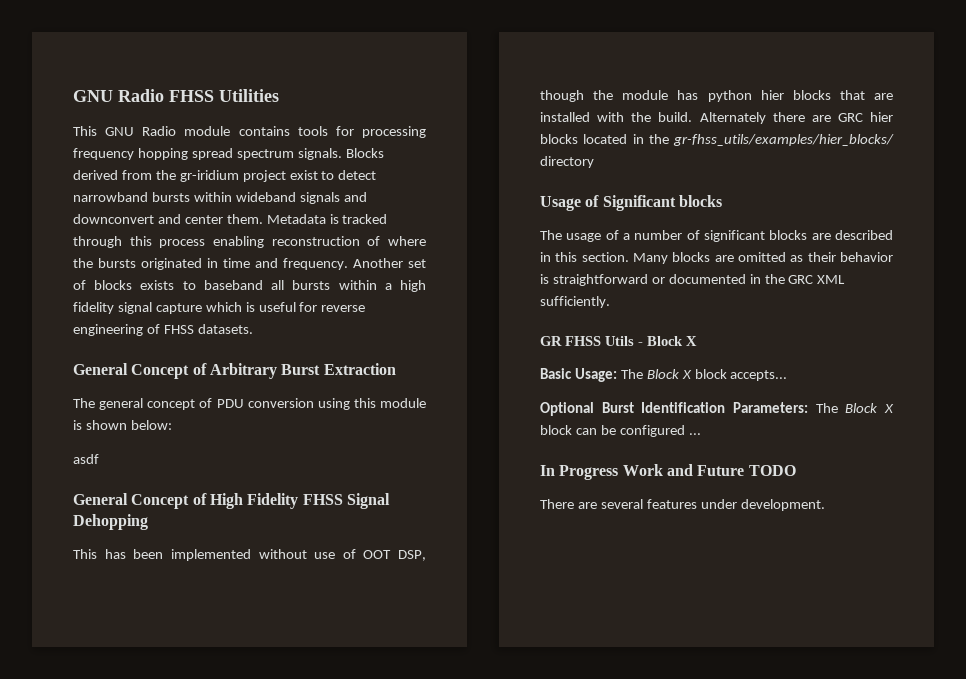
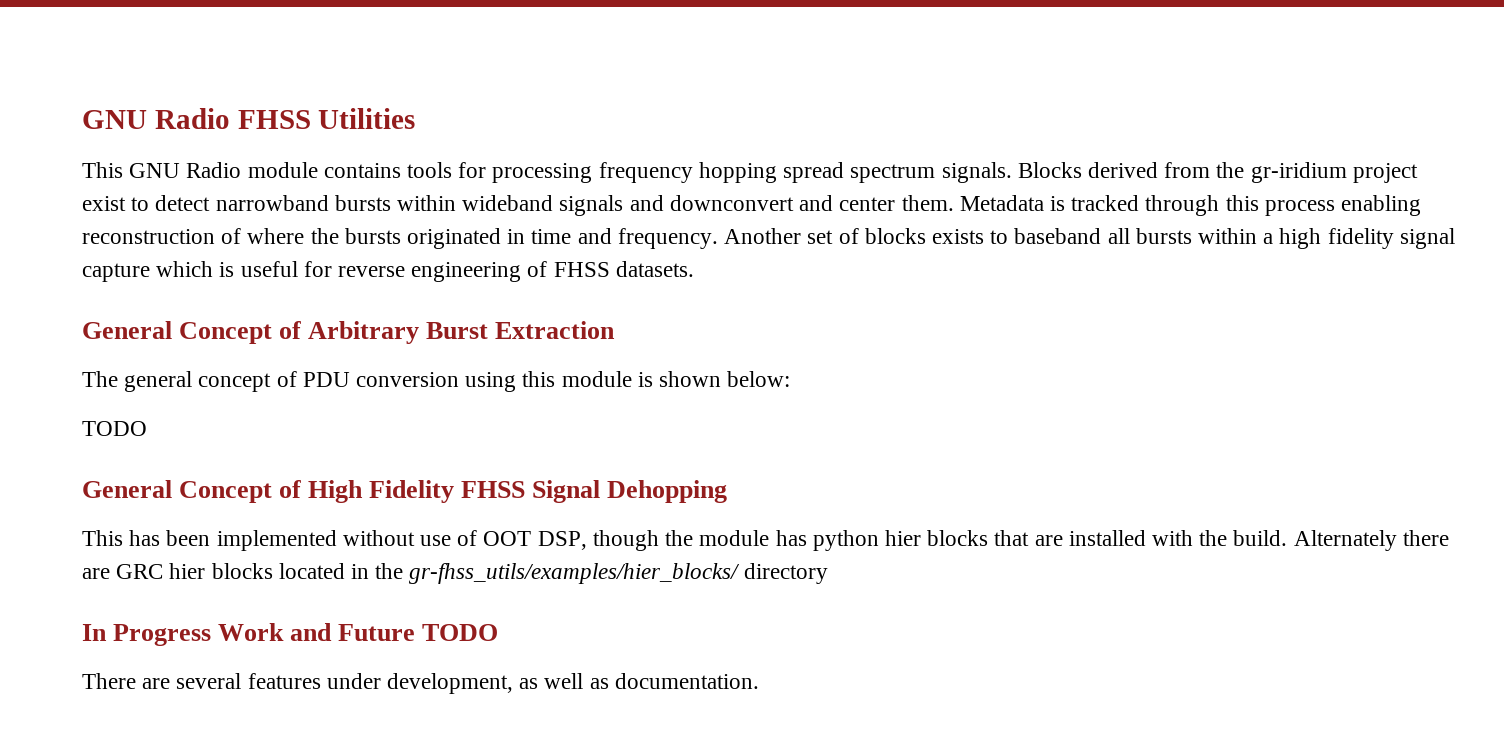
  The general concept of PDU conversion using this module is shown below:
- asdf
+ TODO
- Usage of Significant blocks
- The usage of a number of significant blocks are described in this section. Many blocks are omitted as their behavior is straightforward or documented in the GRC XML sufficiently.
- GR FHSS Utils - Block X
- Basic Usage: The Block X block accepts...
- Optional Burst Identification Parameters: The Block X block can be configured ...
- There are several features under development.
+ There are several features under development, as well as documentation.

